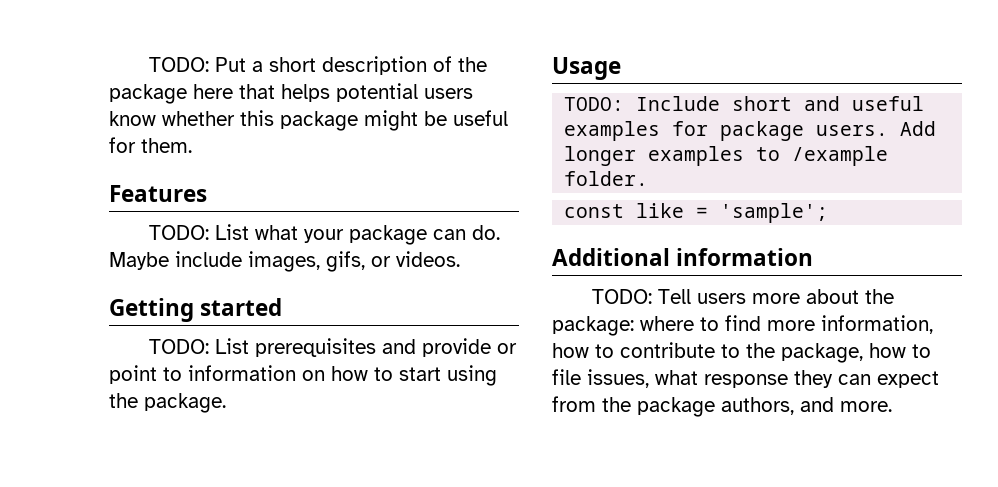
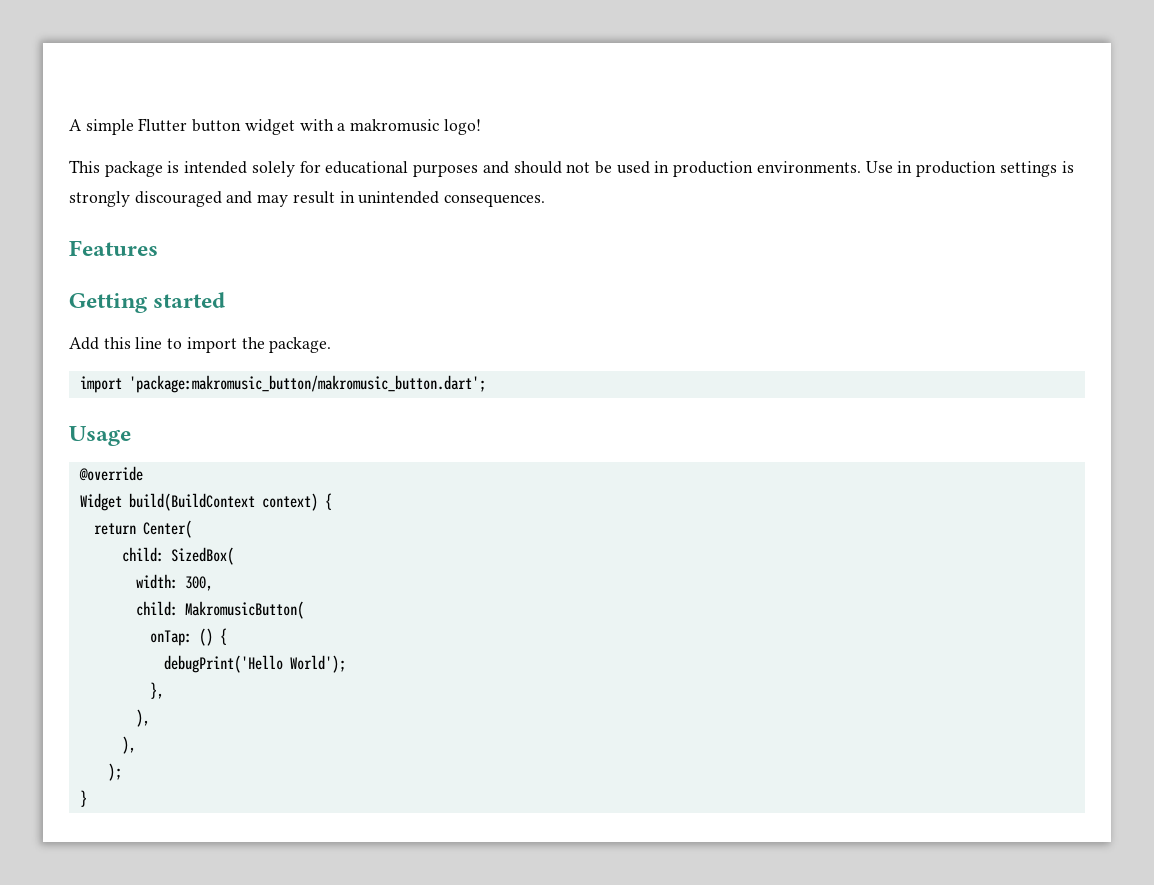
- TODO: Put a short description of the package here that helps potential users know whether this package might be useful for them.
+ A simple Flutter button widget with a makromusic logo!
+ This package is intended solely for educational purposes and should not be used in production environments. Use in production settings is strongly discouraged and may result in unintended consequences.
  Features
- TODO: List what your package can do. Maybe include images, gifs, or videos.
  Getting started
- TODO: List prerequisites and provide or point to information on how to start using the package.
+ Add this line to import the package.
+ import 'package:makromusic_button/makromusic_button.dart';
- TODO: Include short and useful examples for package users. Add longer examples to /example folder.
- const like = 'sample';
- Additional information
- TODO: Tell users more about the package: where to find more information, how to contribute to the package, how to file issues, what response they can expect from the package authors, and more.
+ @override
+ Widget build(BuildContext context) {
+ return Center(
+ child: SizedBox(
+ width: 300,
+ child: MakromusicButton(
+ onTap: () {
+ debugPrint('Hello World');
+ },
+ ),
+ ),
+ );
+ }

